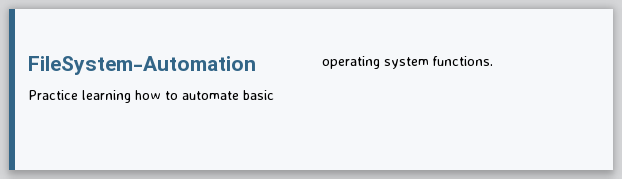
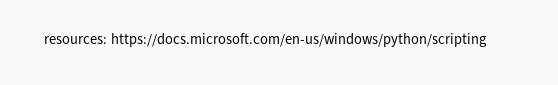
- FileSystem-Automation
- Practice learning how to automate basic operating system functions.
+ resources: https://docs.microsoft.com/en-us/windows/python/scripting

